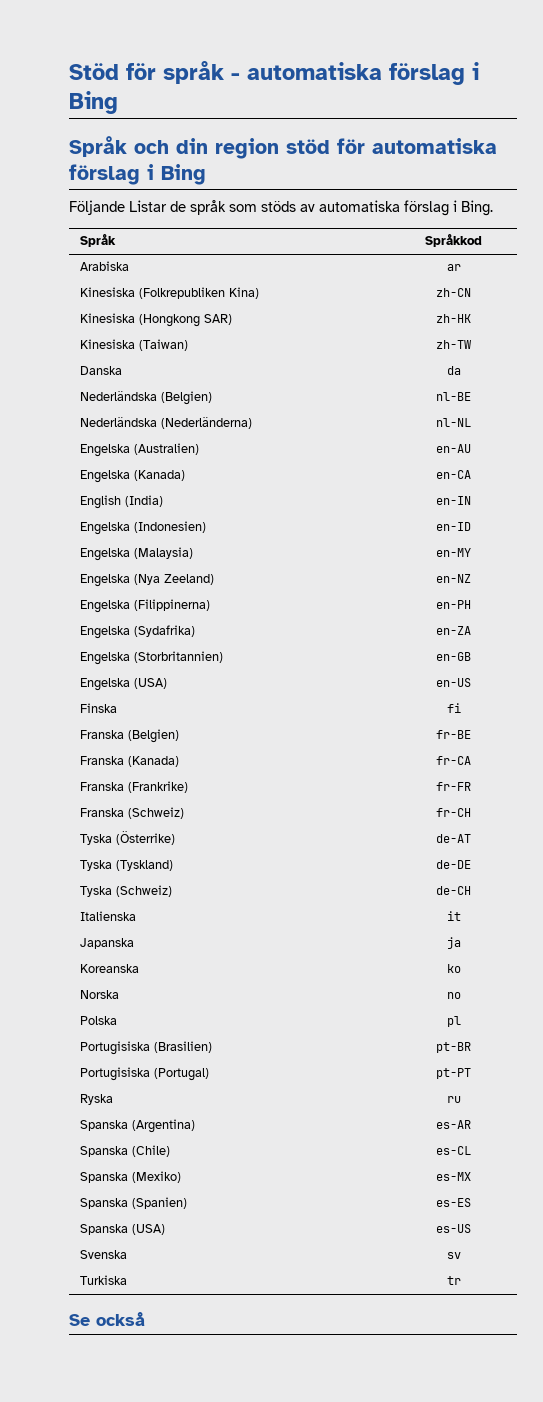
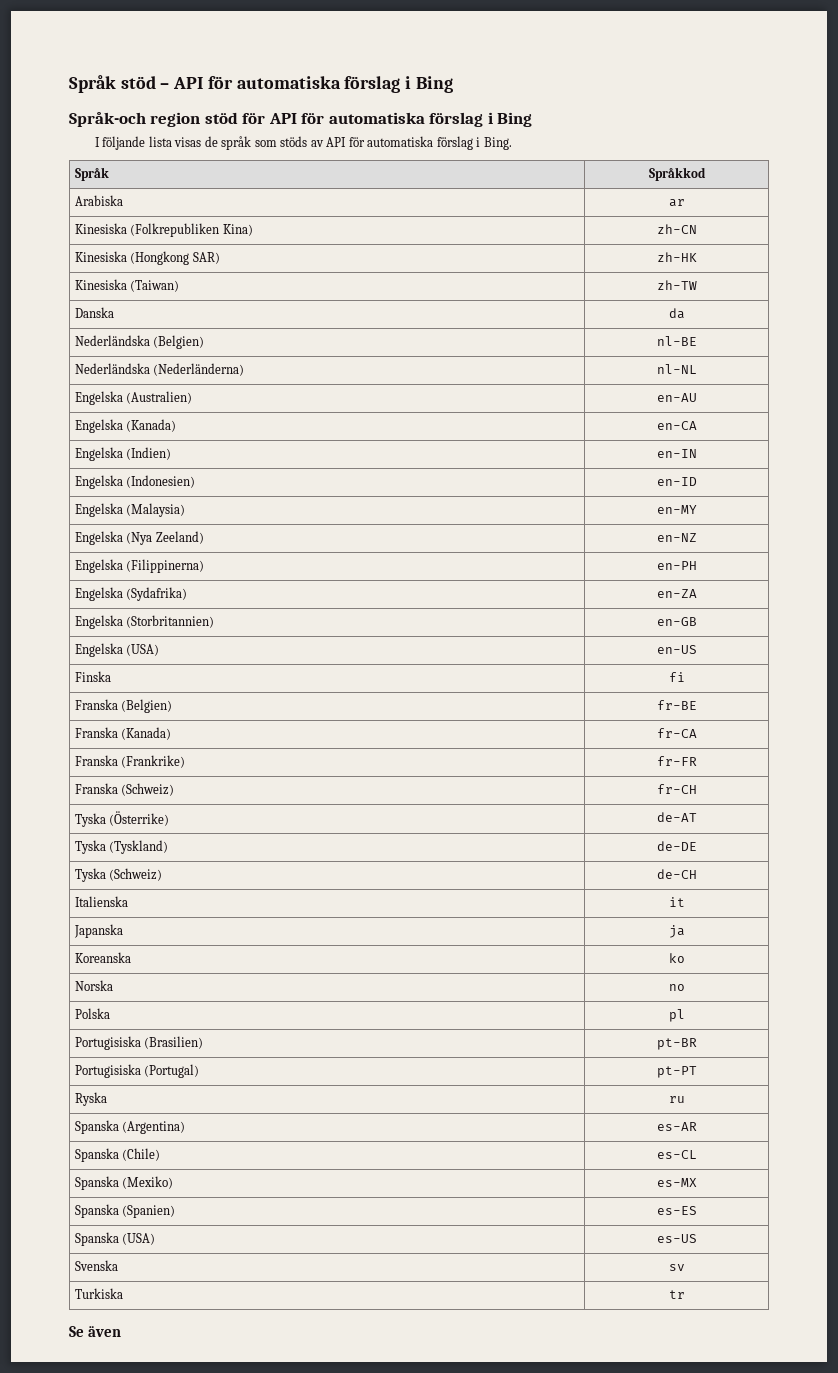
- Stöd för språk - automatiska förslag i Bing
- Språk och din region stöd för automatiska förslag i Bing
- Följande Listar de språk som stöds av automatiska förslag i Bing.
+ Språk stöd – API för automatiska förslag i Bing
+ Språk-och region stöd för API för automatiska förslag i Bing
+ I följande lista visas de språk som stöds av API för automatiska förslag i Bing.
- English (India) | en-IN
+ Engelska (Indien) | en-IN
- Se också
+ Se även

